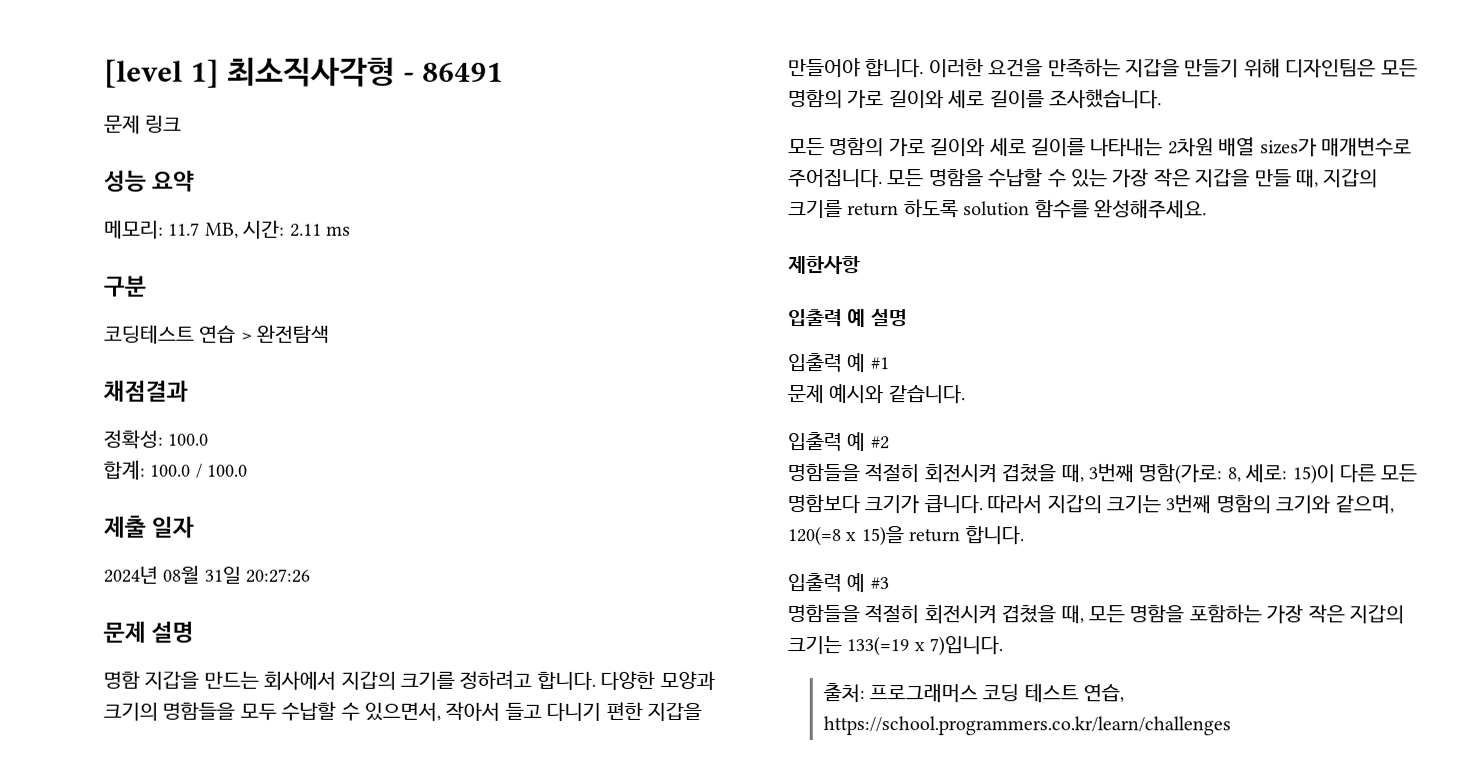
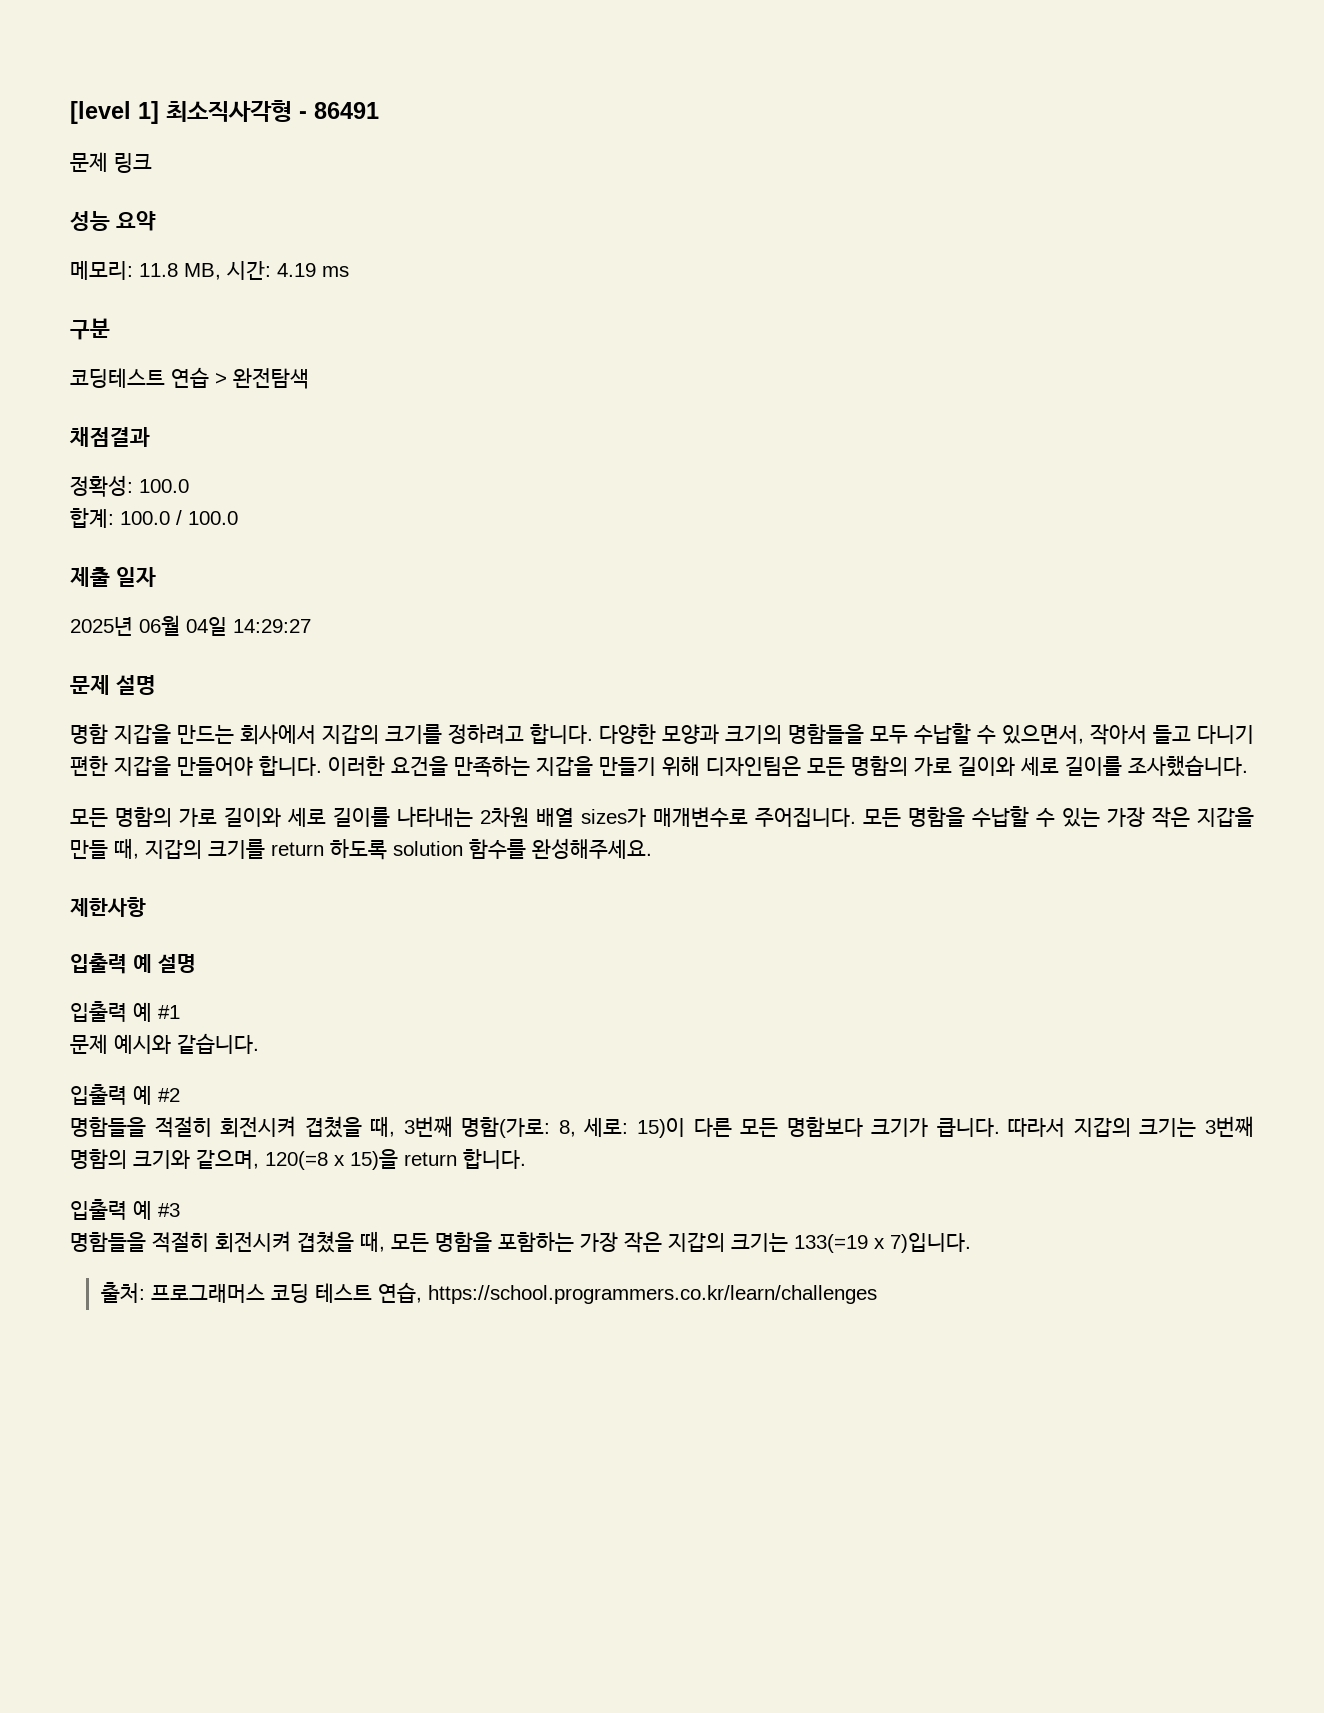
- 메모리: 11.7 MB, 시간: 2.11 ms
+ 메모리: 11.8 MB, 시간: 4.19 ms
- 2024년 08월 31일 20:27:26
+ 2025년 06월 04일 14:29:27

